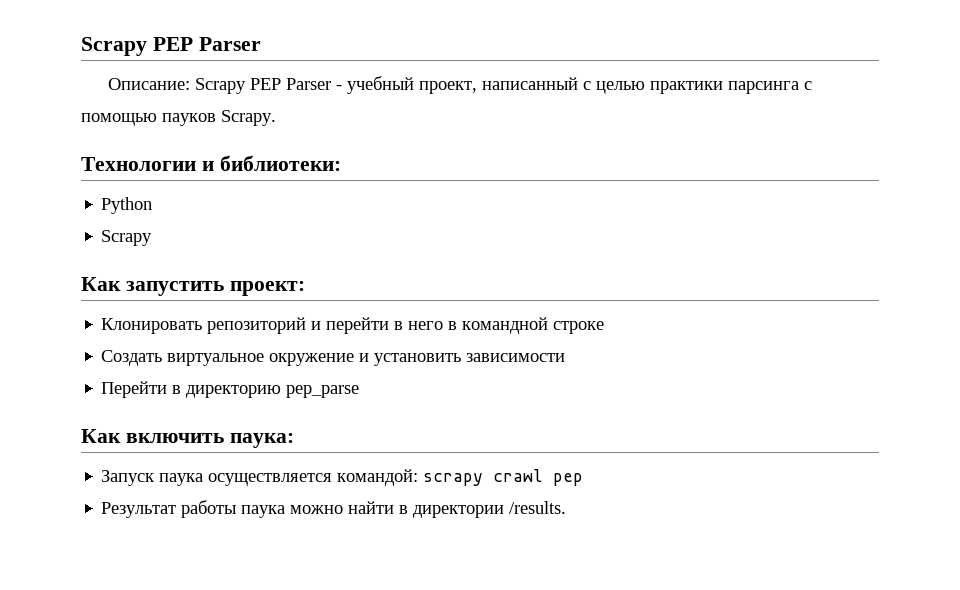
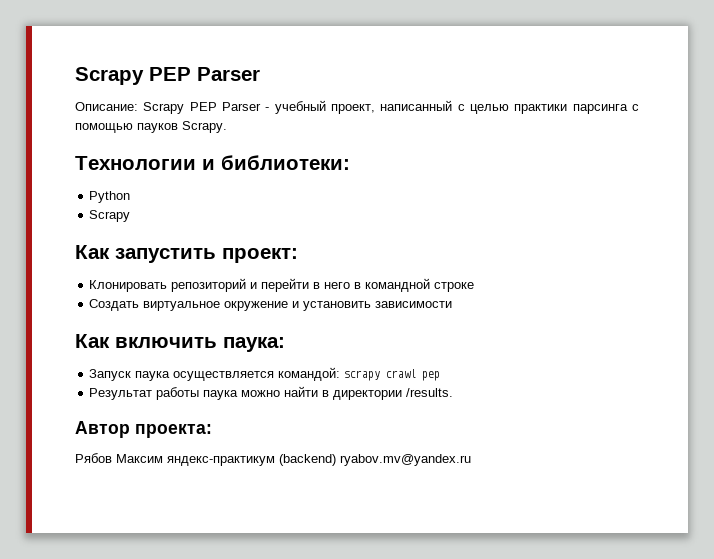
- Перейти в директорию pep_parse
+ Автор проекта:
+ Рябов Максим яндекс-практикум (backend) ryabov.mv@yandex.ru

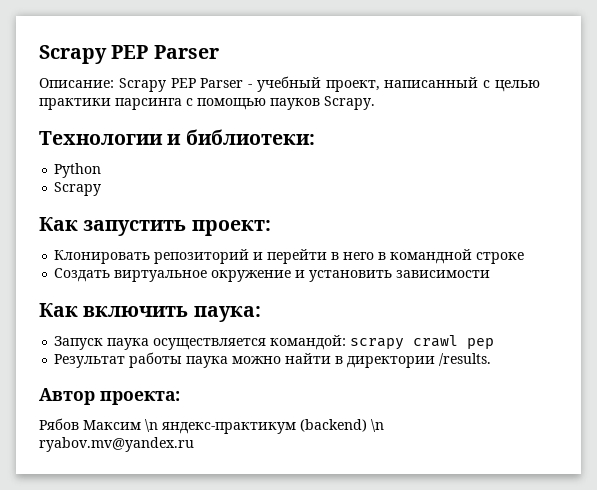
- Рябов Максим яндекс-практикум (backend) ryabov.mv@yandex.ru
+ Рябов Максим \n яндекс-практикум (backend) \n ryabov.mv@yandex.ru

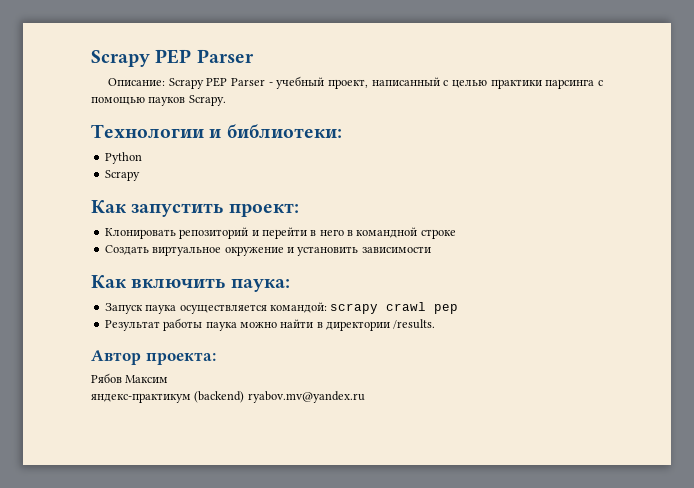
- Рябов Максим \n яндекс-практикум (backend) \n ryabov.mv@yandex.ru
+ Рябов Максим
+ яндекс-практикум (backend) ryabov.mv@yandex.ru

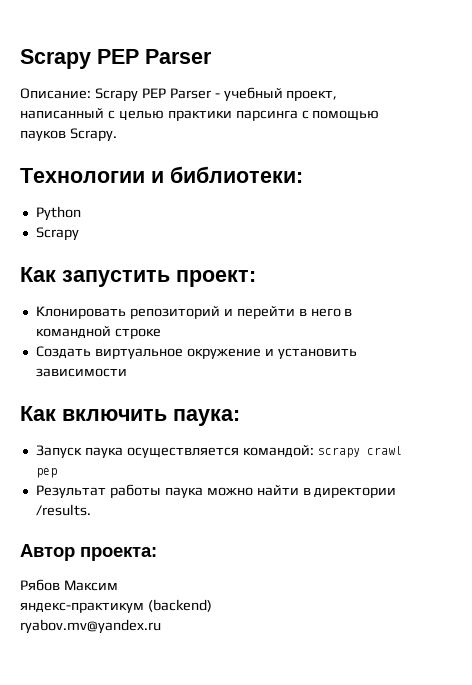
- яндекс-практикум (backend) ryabov.mv@yandex.ru
+ яндекс-практикум (backend)
+ ryabov.mv@yandex.ru

